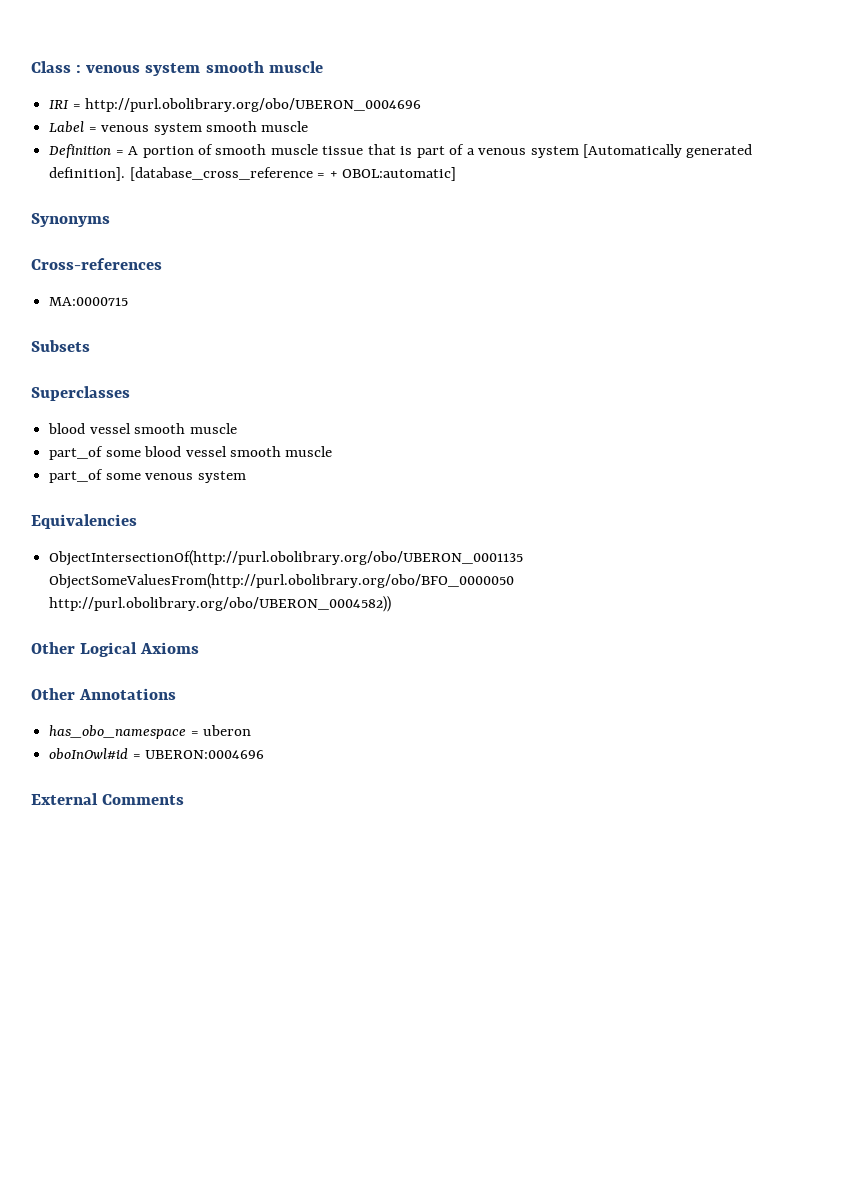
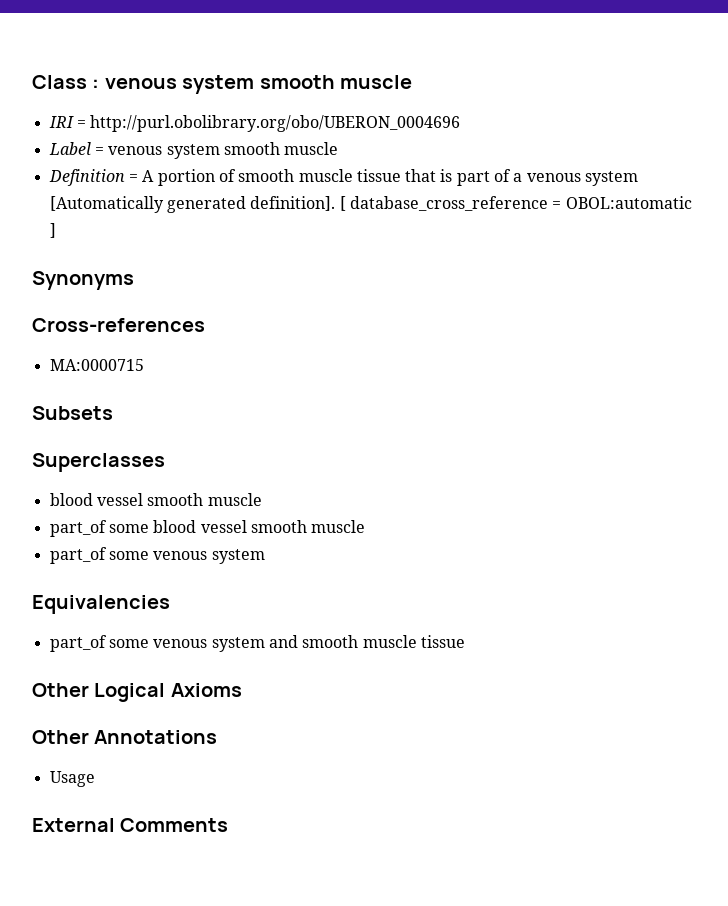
- [database_cross_reference = + OBOL:automatic]
+ [ database_cross_reference = OBOL:automatic ]
- ObjectIntersectionOf(http://purl.obolibrary.org/obo/UBERON_0001135 ObjectSomeValuesFrom(http://purl.obolibrary.org/obo/BFO_0000050 http://purl.obolibrary.org/obo/UBERON_0004582))
+ part_of some venous system and smooth muscle tissue
- has_obo_namespace = uberon
- oboInOwl#id = UBERON:0004696
+ Usage

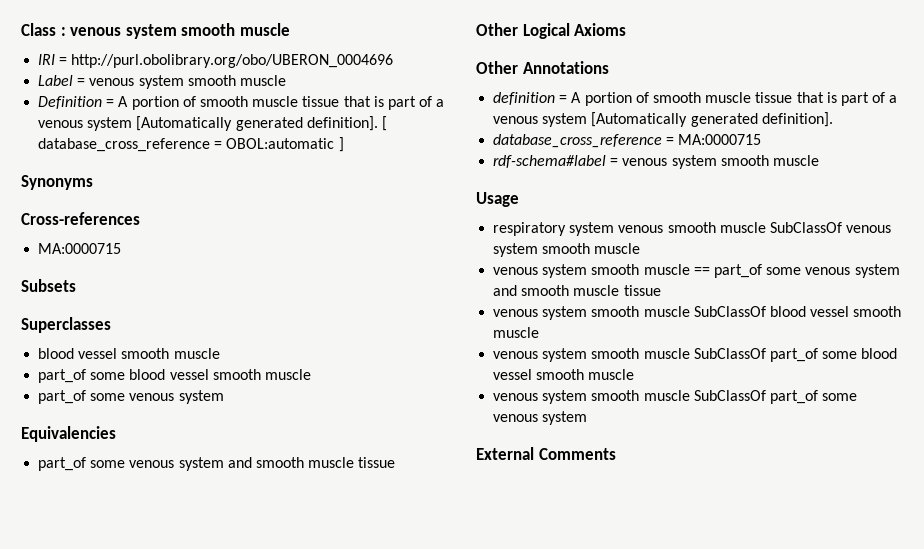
+ definition = A portion of smooth muscle tissue that is part of a venous system [Automatically generated definition].
+ database_cross_reference = MA:0000715
+ rdf-schema#label = venous system smooth muscle
  Usage
+ respiratory system venous smooth muscle SubClassOf venous system smooth muscle
+ venous system smooth muscle == part_of some venous system and smooth muscle tissue
+ venous system smooth muscle SubClassOf blood vessel smooth muscle
+ venous system smooth muscle SubClassOf part_of some blood vessel smooth muscle
+ venous system smooth muscle SubClassOf part_of some venous system

